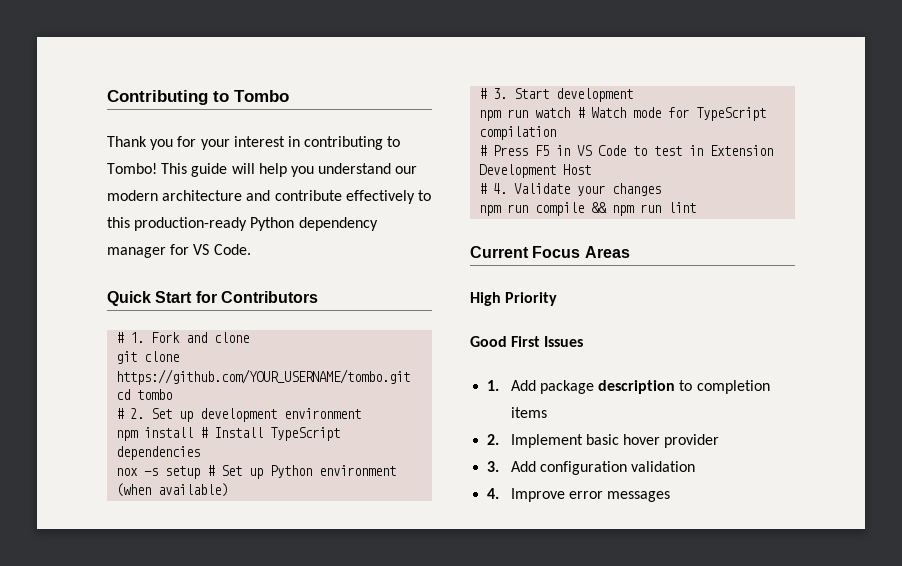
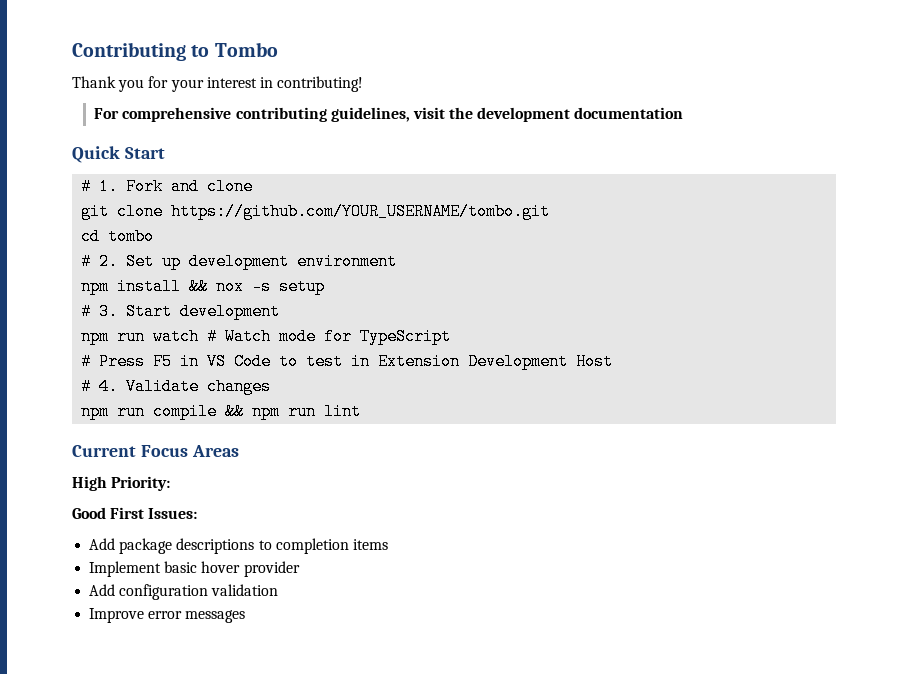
- Thank you for your interest in contributing to Tombo! This guide will help you understand our modern architecture and contribute effectively to this production-ready Python dependency manager for VS Code.
+ Thank you for your interest in contributing!
+ For comprehensive contributing guidelines, visit the development documentation
- Quick Start for Contributors
+ Quick Start
- npm install # Install TypeScript dependencies
- nox -s setup # Set up Python environment (when available)
+ npm install && nox -s setup
- npm run watch # Watch mode for TypeScript compilation
+ npm run watch # Watch mode for TypeScript
- # 4. Validate your changes
+ # 4. Validate changes
- High Priority
+ High Priority:
- Good First Issues
- 1. Add package description to completion items
+ Good First Issues:
+ Add package descriptions to completion items
- 2. Implement basic hover provider
+ Implement basic hover provider
- 3. Add configuration validation
+ Add configuration validation
- 4. Improve error messages
+ Improve error messages

